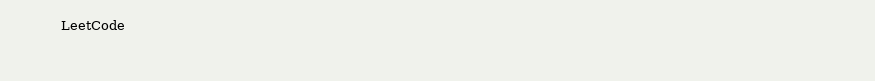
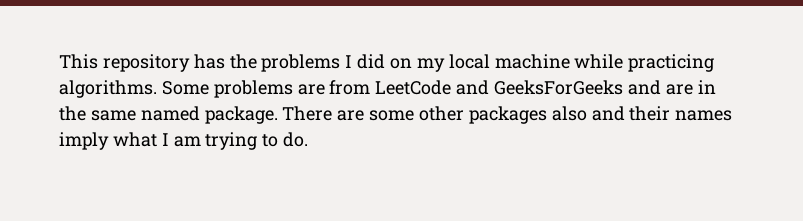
- LeetCode
+ This repository has the problems I did on my local machine while practicing algorithms. Some problems are from LeetCode and GeeksForGeeks and are in the same named package. There are some other packages also and their names imply what I am trying to do.

